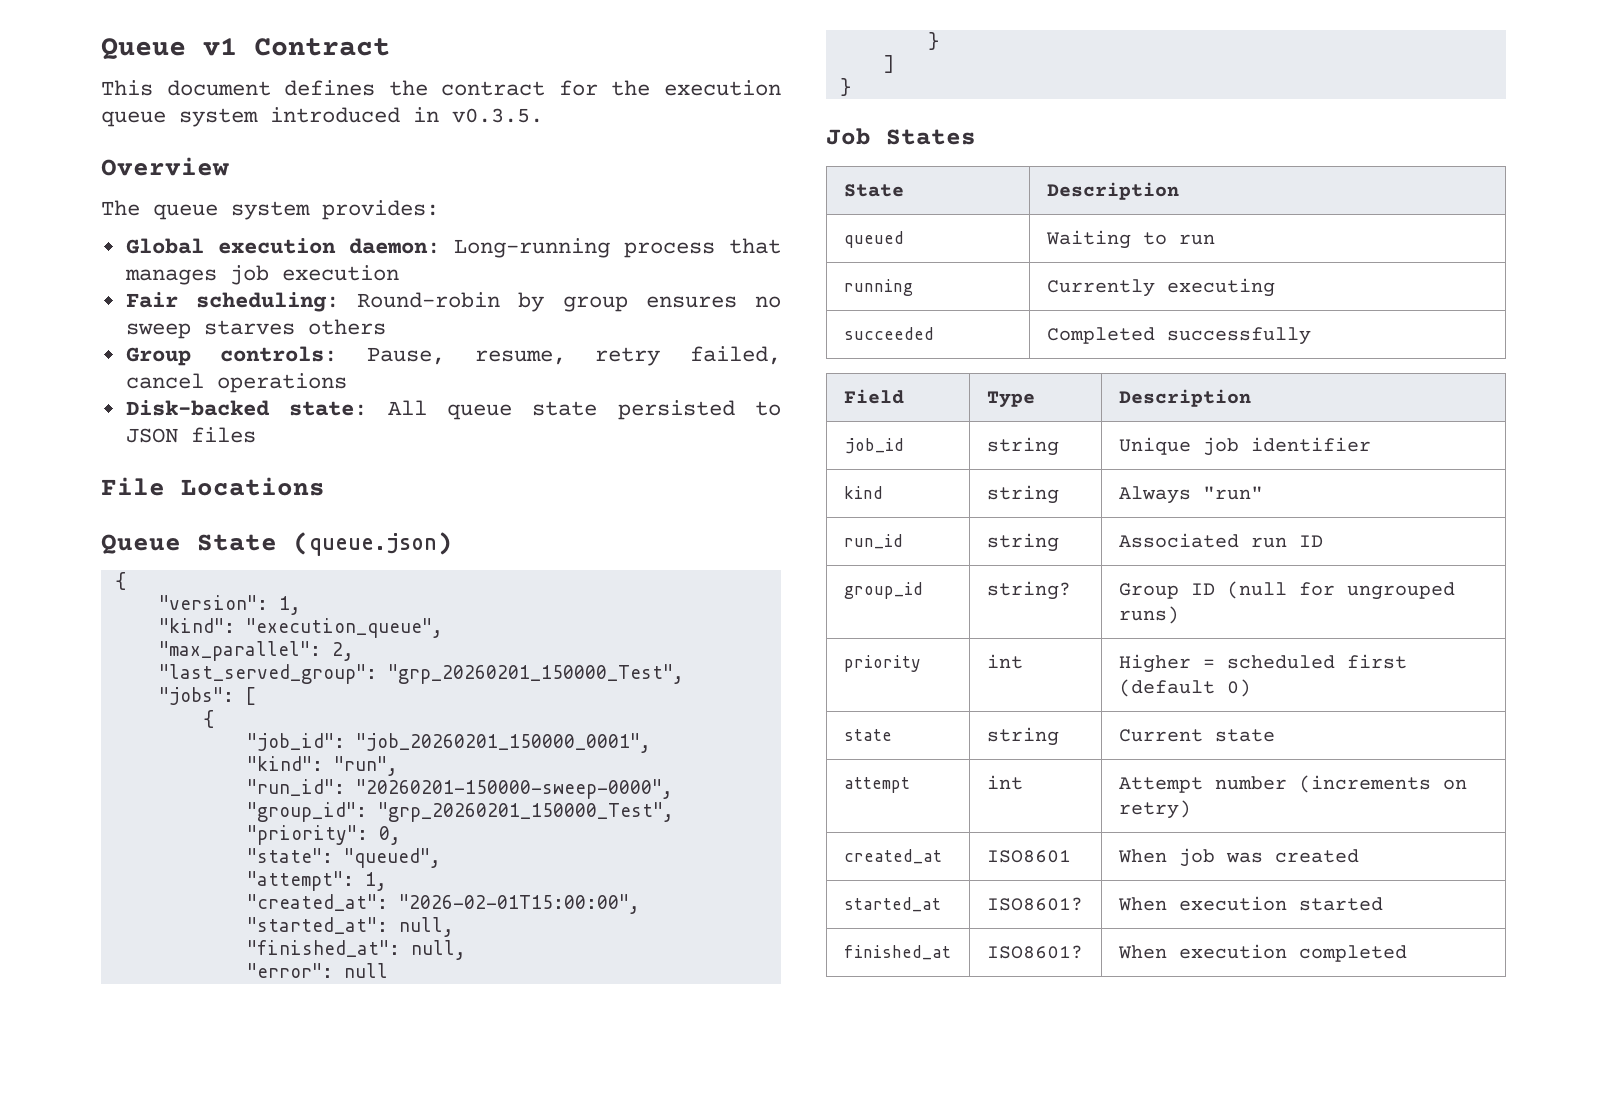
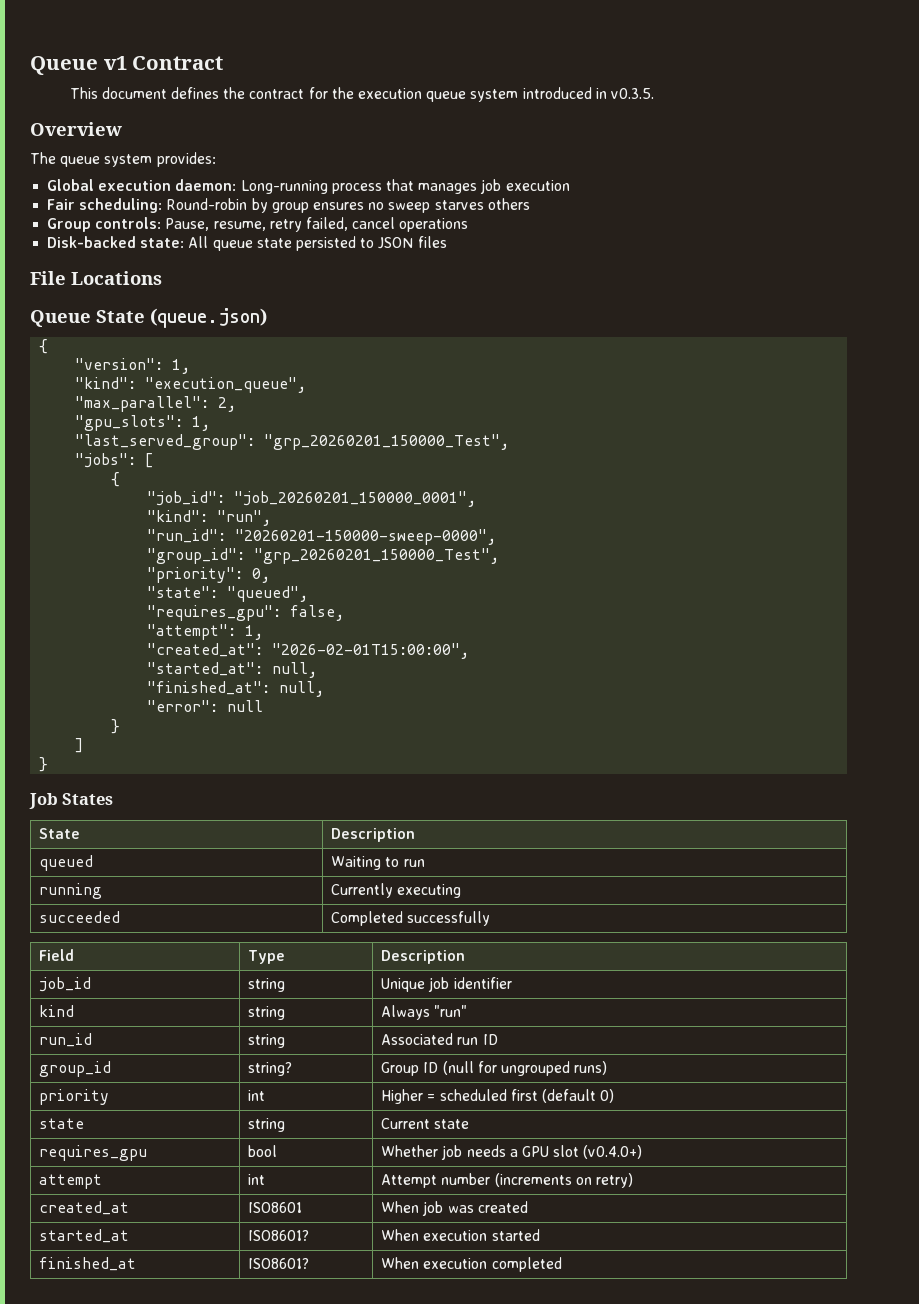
+ "gpu_slots": 1,
+ "requires_gpu": false,
+ requires_gpu | bool | Whether job needs a GPU slot (v0.4.0+)

